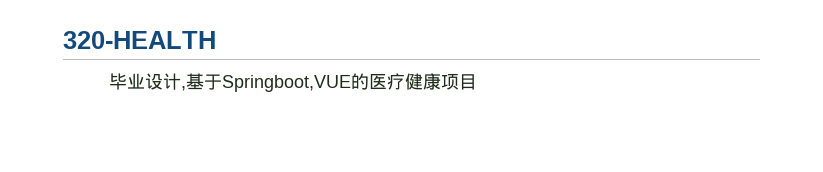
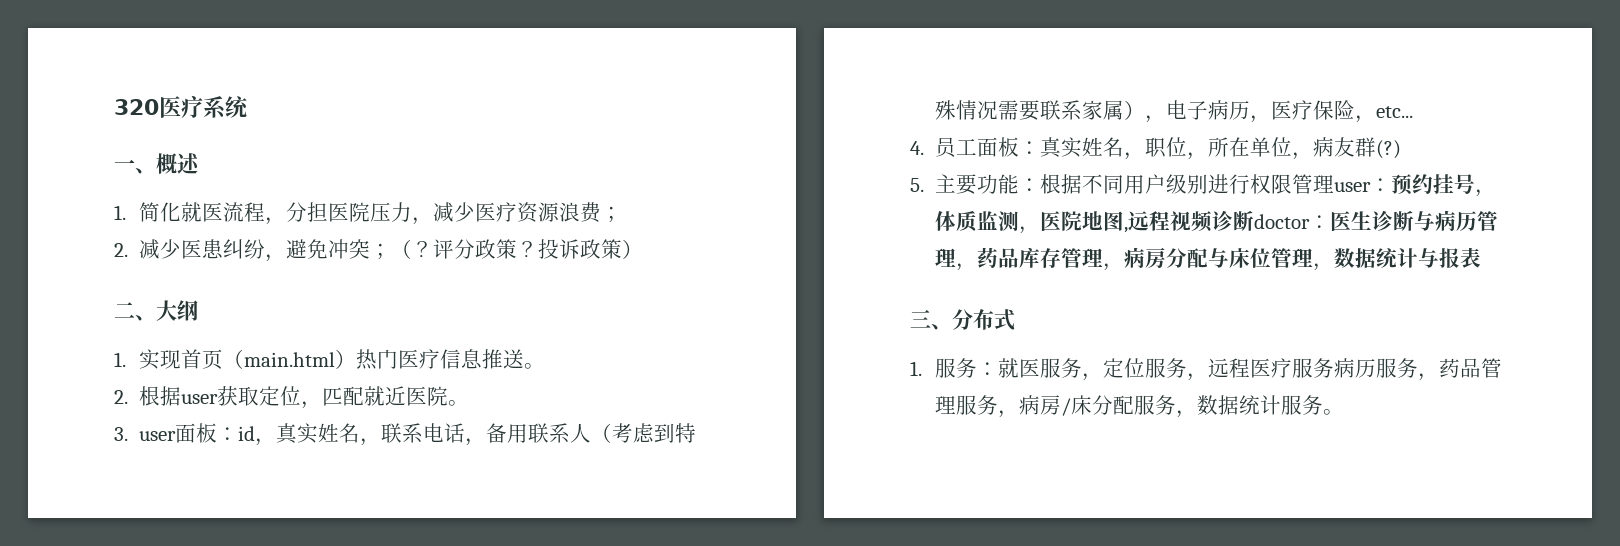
- 320-HEALTH
- 毕业设计,基于Springboot,VUE的医疗健康项目
+ 320医疗系统
+ 一、概述
+ 1.简化就医流程，分担医院压力，减少医疗资源浪费；
+ 2.减少医患纠纷，避免冲突；（？评分政策？投诉政策）
+ 二、大纲
+ 1.实现首页（main.html）热门医疗信息推送。
+ 2.根据user获取定位，匹配就近医院。
+ 3. user面板：id，真实姓名，联系电话，备用联系人（考虑到特殊情况需要联系家属），电子病历，医疗保险，etc...
+ 4.员工面板：真实姓名，职位，所在单位，病友群(?)
+ 5.主要功能：根据不同用户级别进行权限管理user：预约挂号，体质监测，医院地图,远程视频诊断doctor：医生诊断与病历管理，药品库存管理，病房分配与床位管理，数据统计与报表
+ 三、分布式
+ 1.服务：就医服务，定位服务，远程医疗服务病历服务，药品管理服务，病房/床分配服务，数据统计服务。

